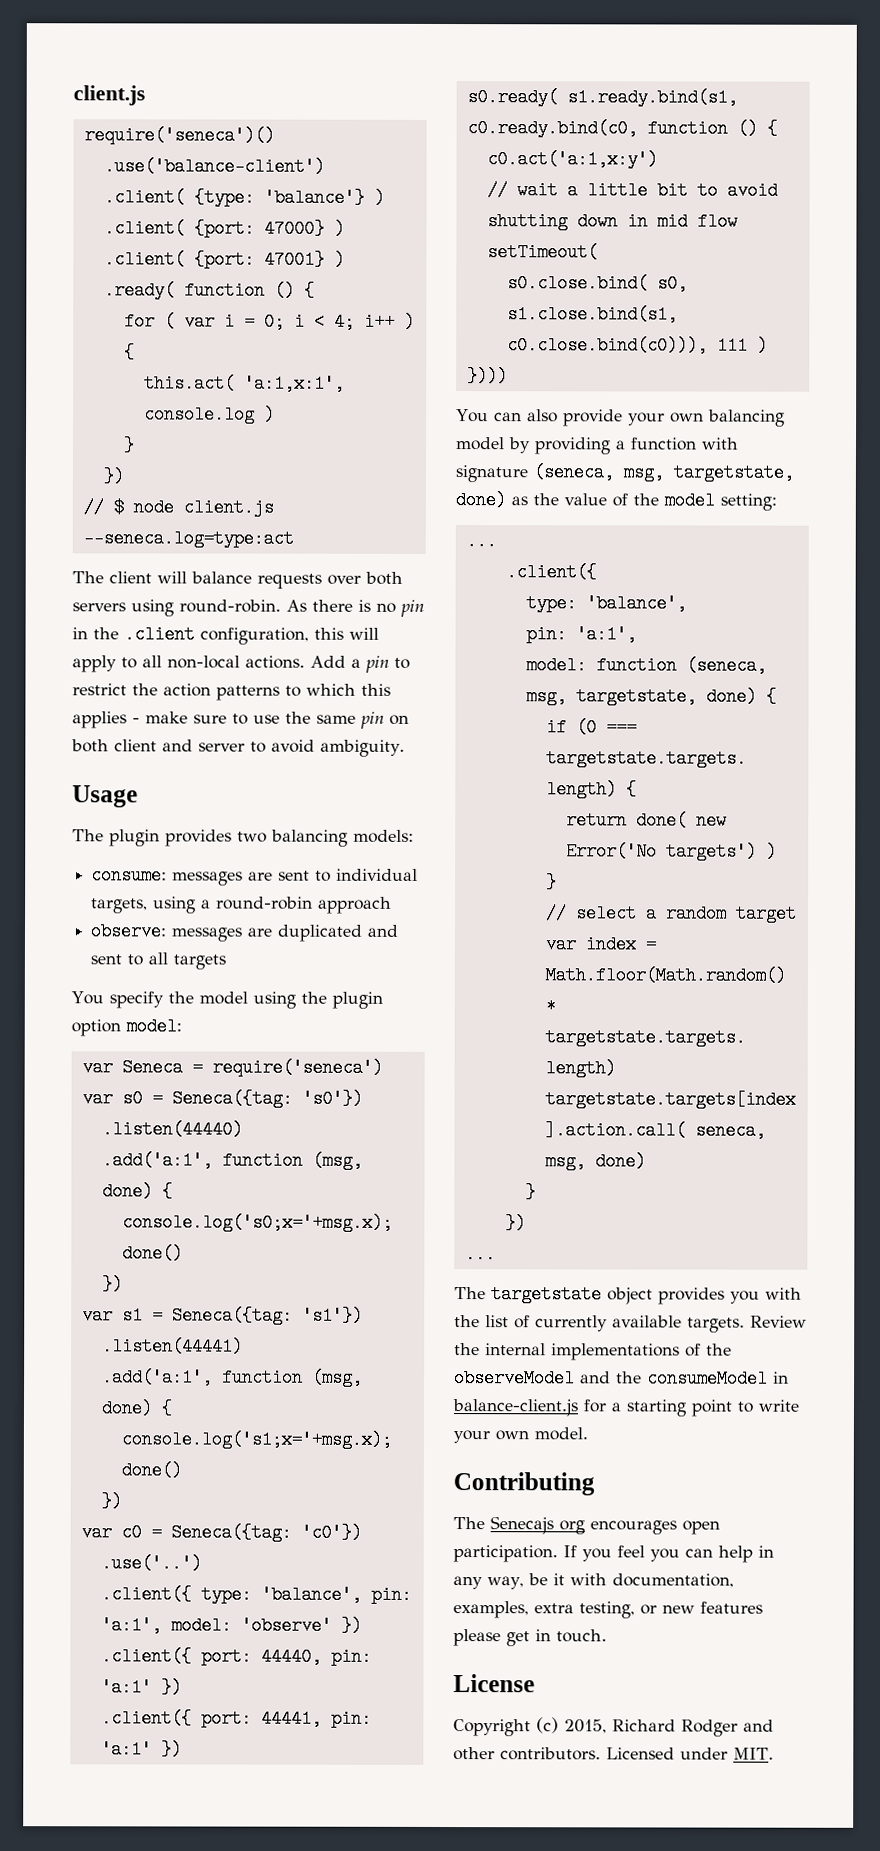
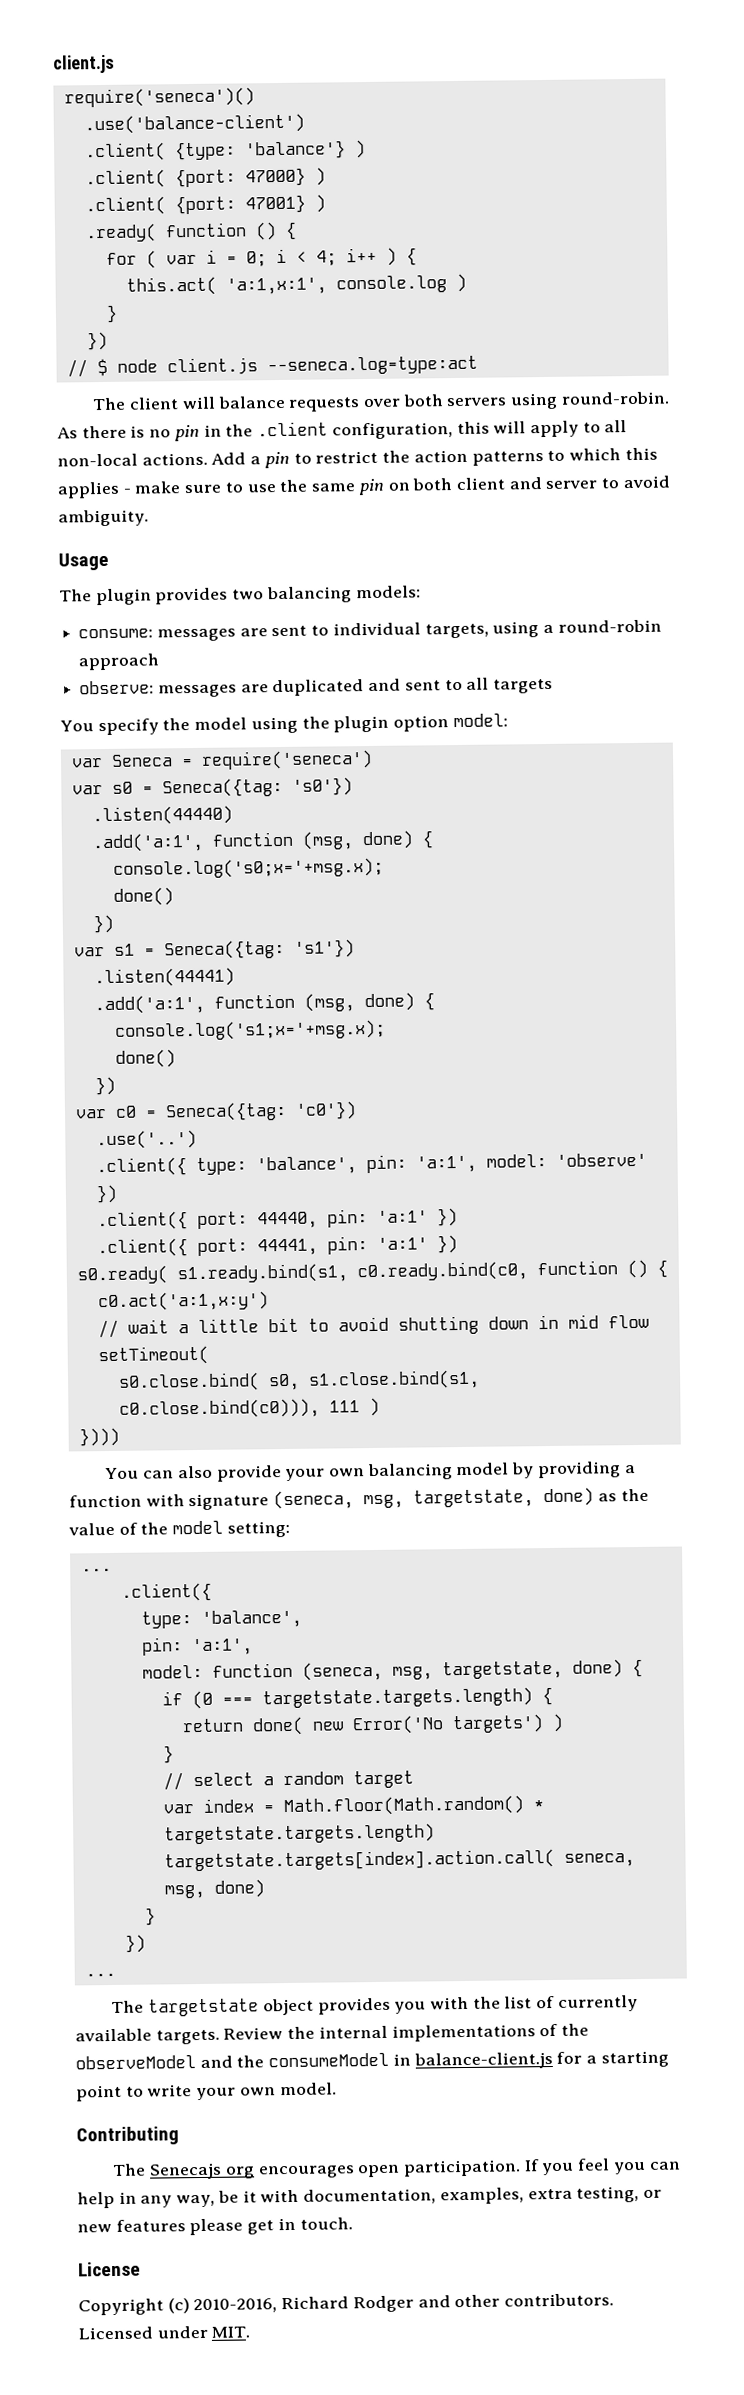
- Copyright (c) 2015, Richard Rodger and other contributors.
+ Copyright (c) 2010-2016, Richard Rodger and other contributors.

